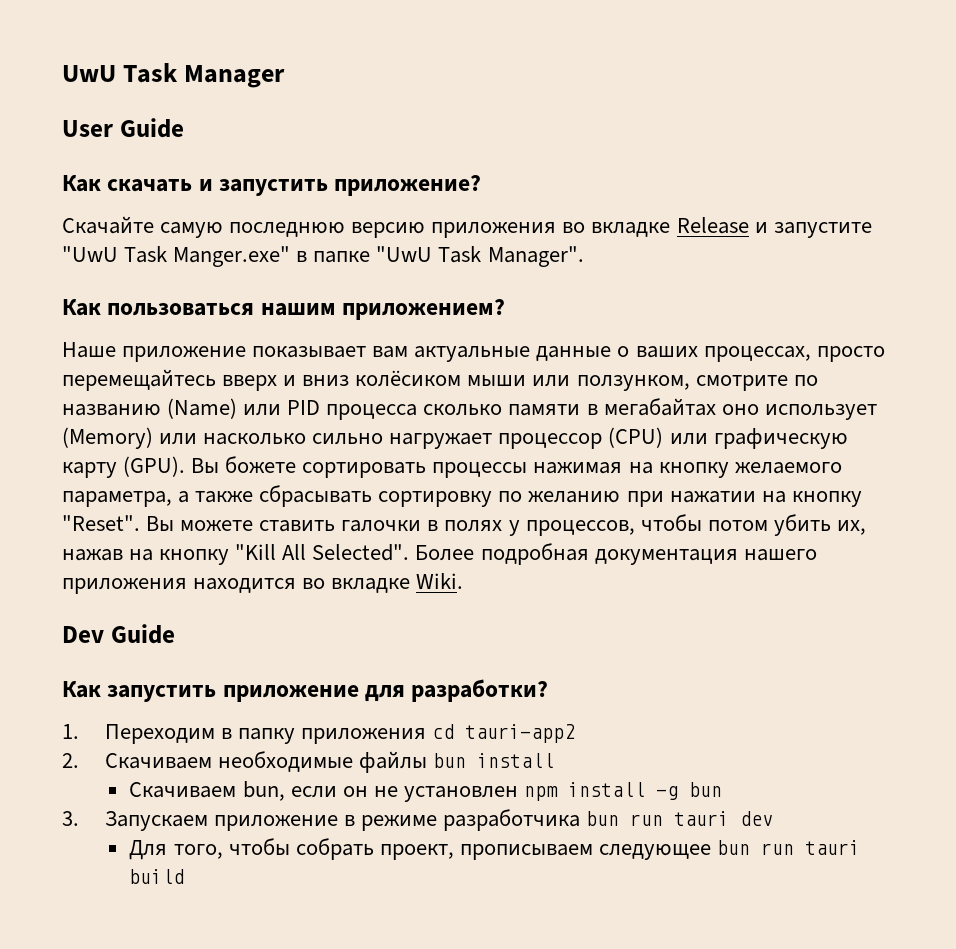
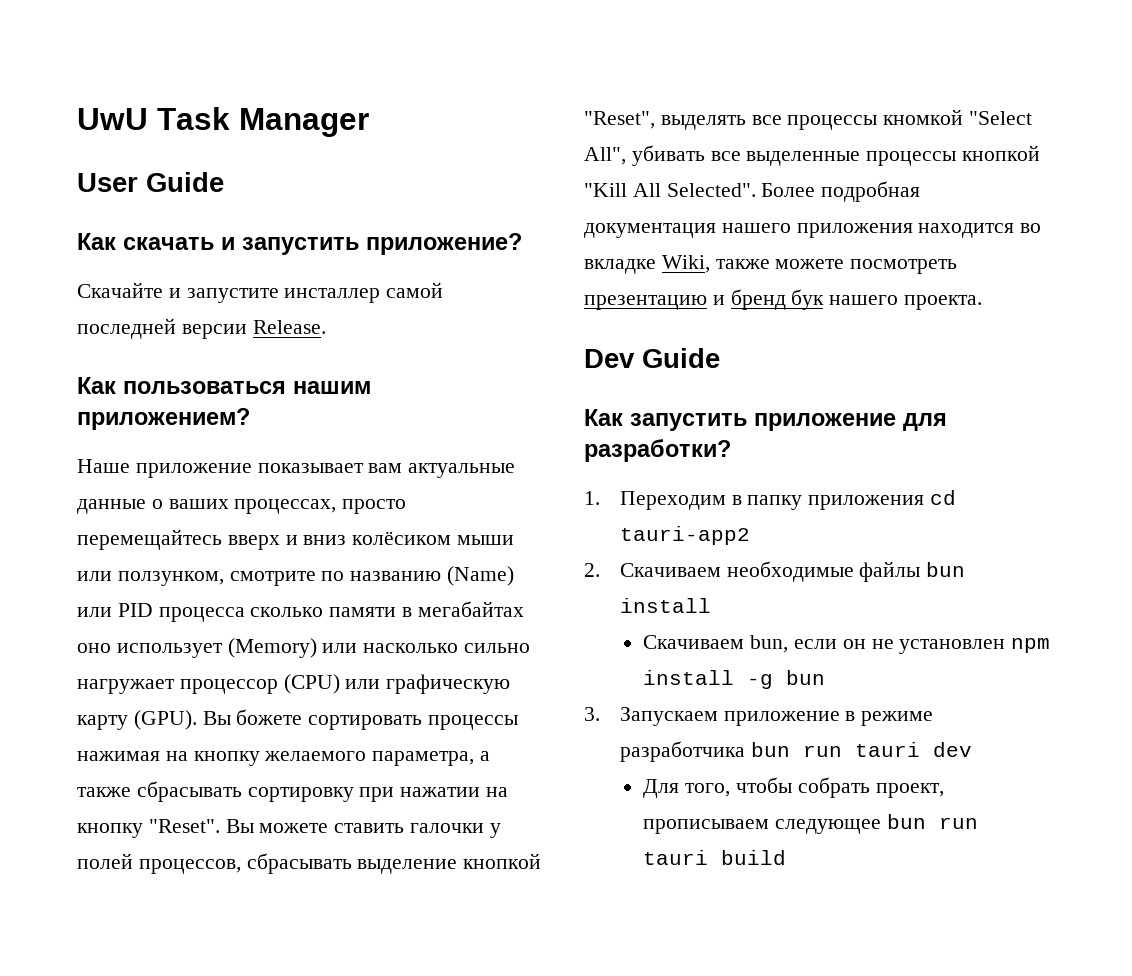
- Скачайте самую последнюю версию приложения во вкладке Release и запустите "UwU Task Manger.exe" в папке "UwU Task Manager".
+ Скачайте и запустите инсталлер самой последней версии Release.
- Вы божете сортировать процессы нажимая на кнопку желаемого параметра, а также сбрасывать сортировку по желанию при нажатии на кнопку "Reset".
+ Вы божете сортировать процессы нажимая на кнопку желаемого параметра, а также сбрасывать сортировку при нажатии на кнопку "Reset".
- Вы можете ставить галочки в полях у процессов, чтобы потом убить их, нажав на кнопку "Kill All Selected".
+ Вы можете ставить галочки у полей процессов, сбрасывать выделение кнопкой "Reset", выделять все процессы кномкой "Select All", убивать все выделенные процессы кнопкой "Kill All Selected".
- Более подробная документация нашего приложения находится во вкладке Wiki.
+ Более подробная документация нашего приложения находится во вкладке Wiki, также можете посмотреть презентацию и бренд бук нашего проекта.

